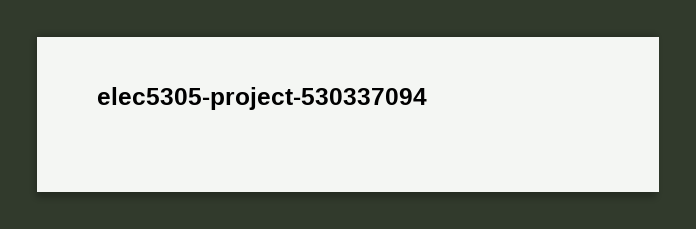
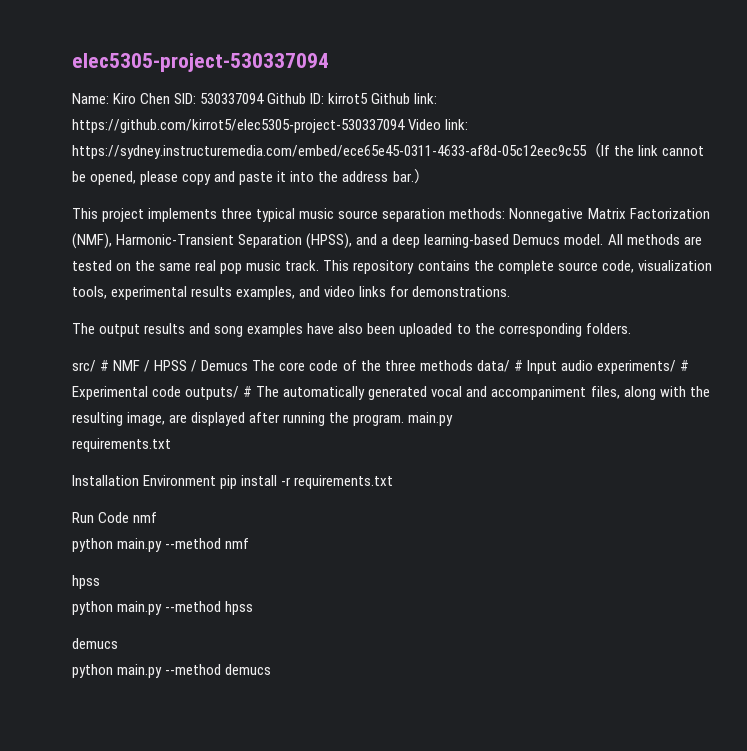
+ Name: Kiro Chen SID: 530337094 Github ID: kirrot5 Github link: https://github.com/kirrot5/elec5305-project-530337094 Video link: https://sydney.instructuremedia.com/embed/ece65e45-0311-4633-af8d-05c12eec9c55（If the link cannot be opened, please copy and paste it into the address bar.）
+ This project implements three typical music source separation methods: Nonnegative Matrix Factorization (NMF), Harmonic-Transient Separation (HPSS), and a deep learning-based Demucs model. All methods are tested on the same real pop music track. This repository contains the complete source code, visualization tools, experimental results examples, and video links for demonstrations.
+ The output results and song examples have also been uploaded to the corresponding folders.
+ src/ # NMF / HPSS / Demucs The core code of the three methods data/ # Input audio experiments/ # Experimental code outputs/ # The automatically generated vocal and accompaniment files, along with the resulting image, are displayed after running the program. main.py
+ requirements.txt
+ Installation Environment pip install -r requirements.txt
+ Run Code nmf
+ python main.py --method nmf
+ hpss
+ python main.py --method hpss
+ demucs
+ python main.py --method demucs

